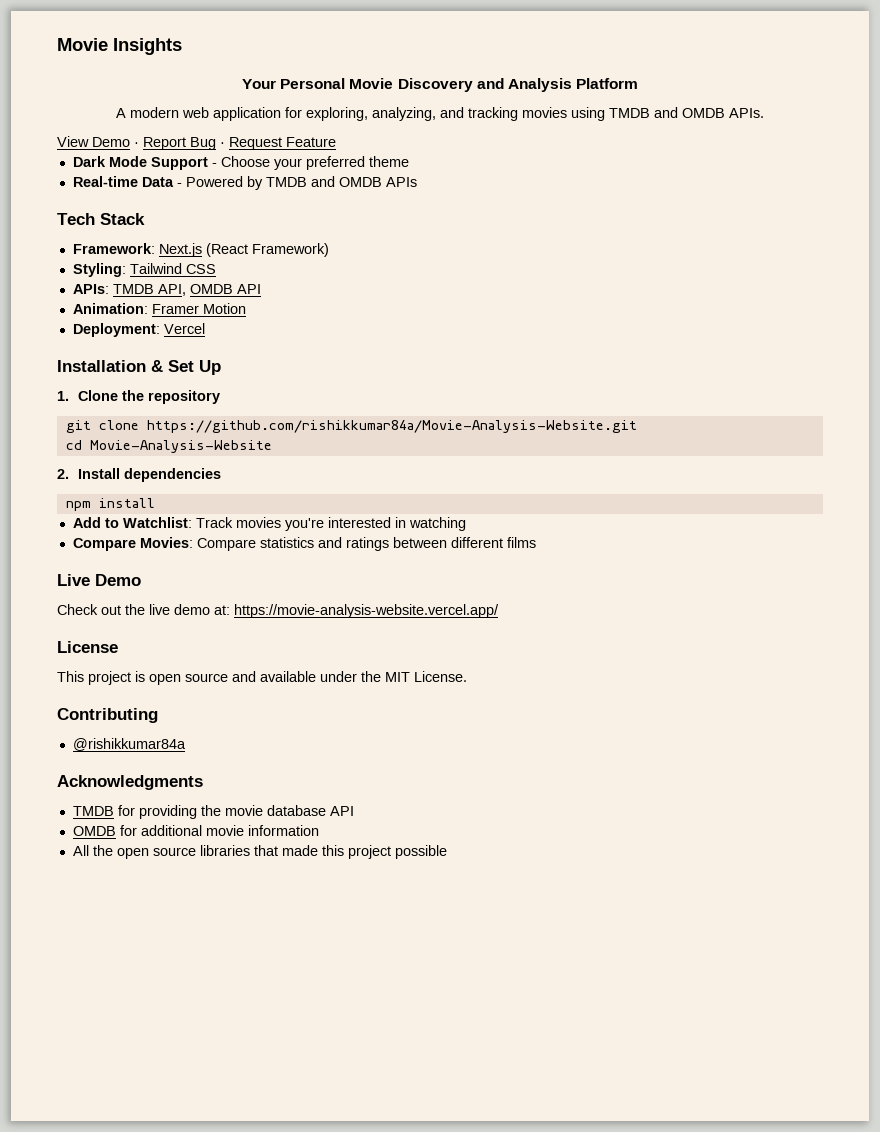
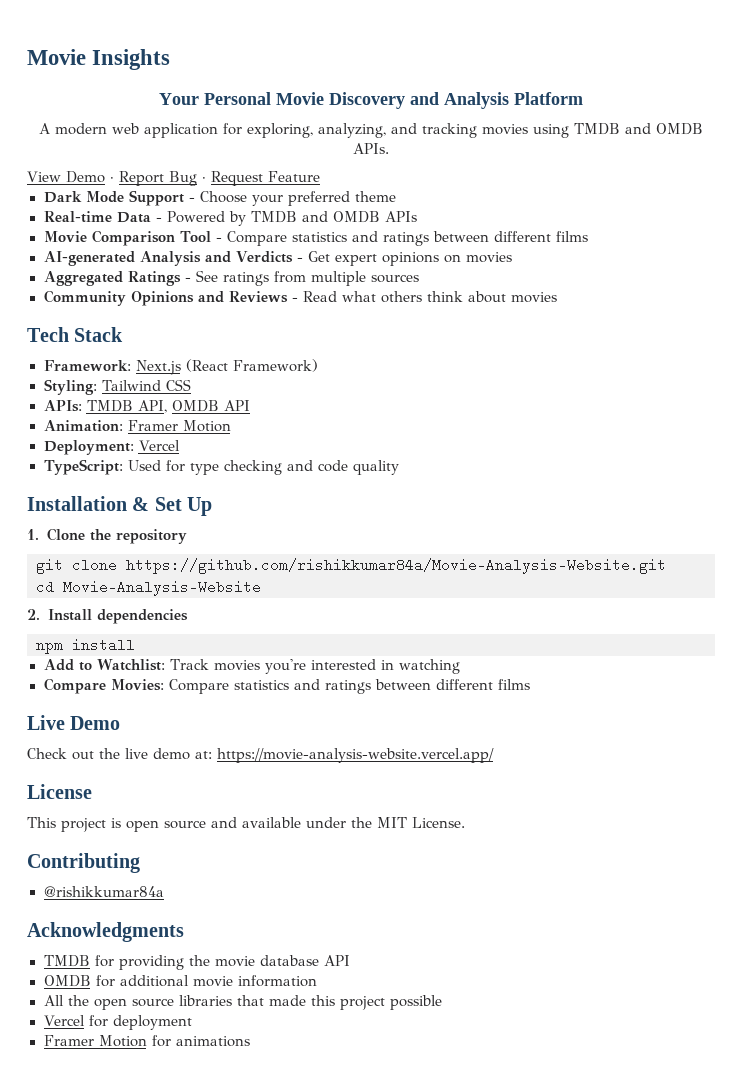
+ Movie Comparison Tool - Compare statistics and ratings between different films
+ AI-generated Analysis and Verdicts - Get expert opinions on movies
+ Aggregated Ratings - See ratings from multiple sources
+ Community Opinions and Reviews - Read what others think about movies
+ TypeScript: Used for type checking and code quality
+ Vercel for deployment
+ Framer Motion for animations

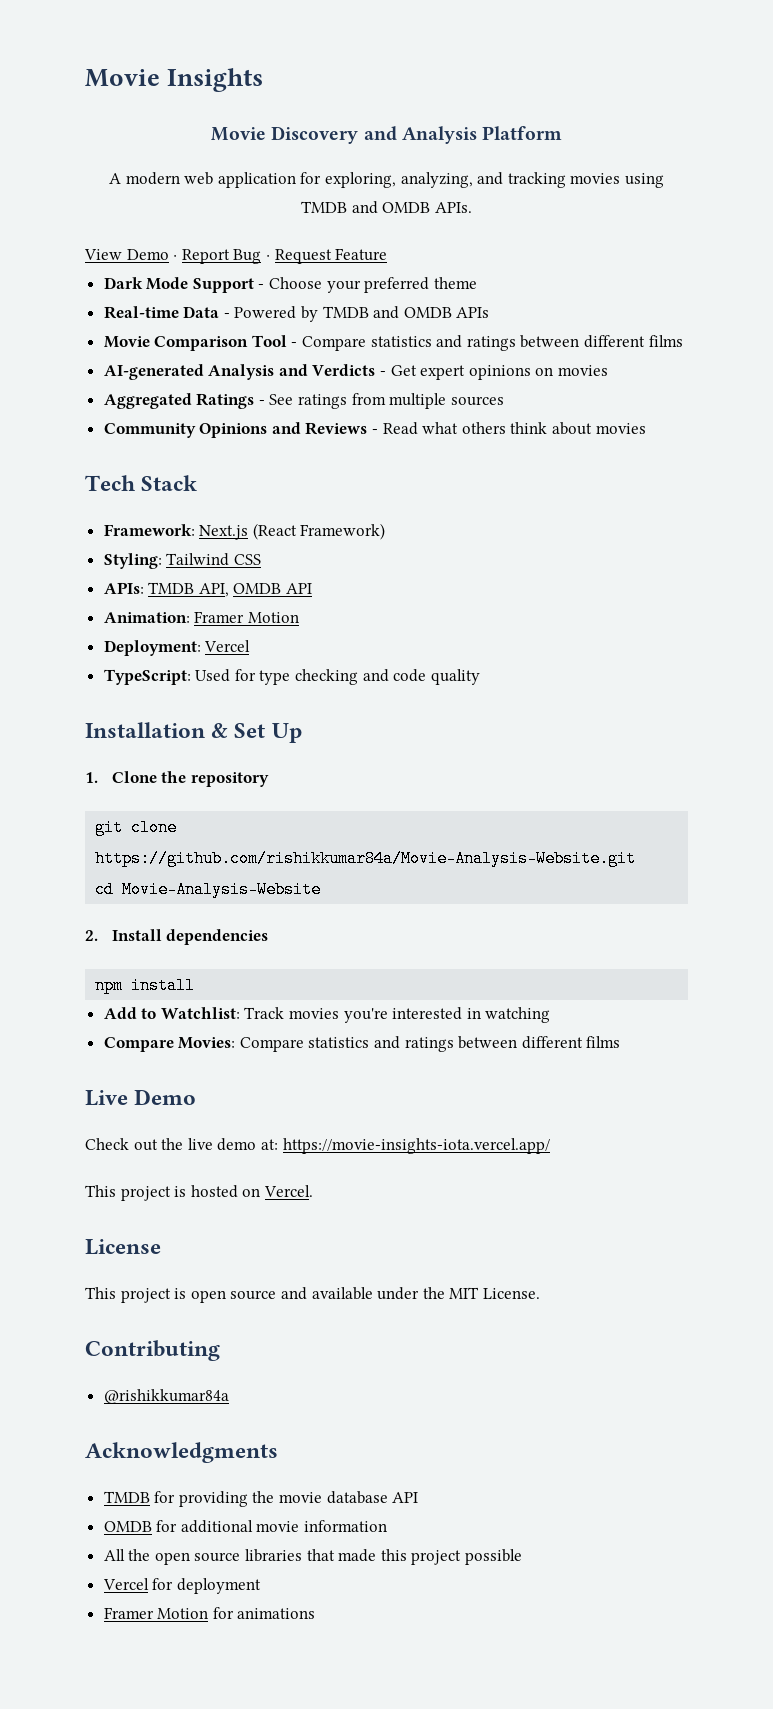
- Your Personal Movie Discovery and Analysis Platform
+ Movie Discovery and Analysis Platform
- Check out the live demo at: https://movie-analysis-website.vercel.app/
+ Check out the live demo at: https://movie-insights-iota.vercel.app/
+ This project is hosted on Vercel.

